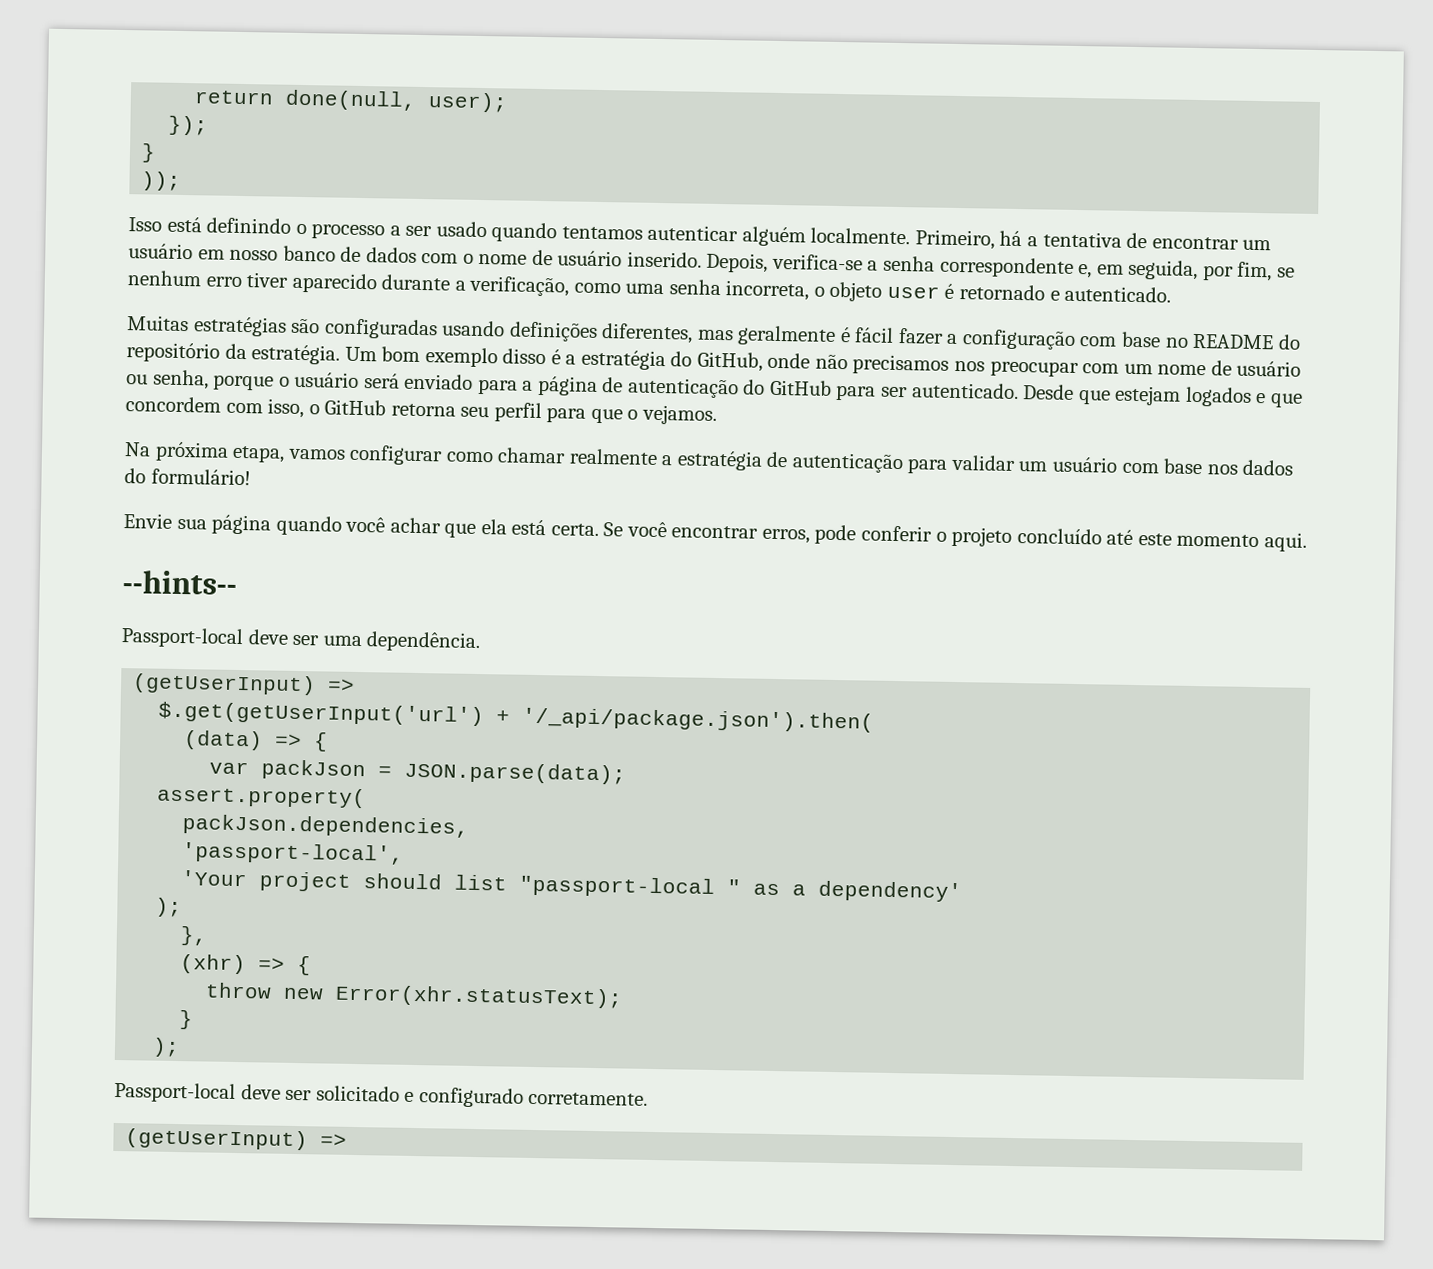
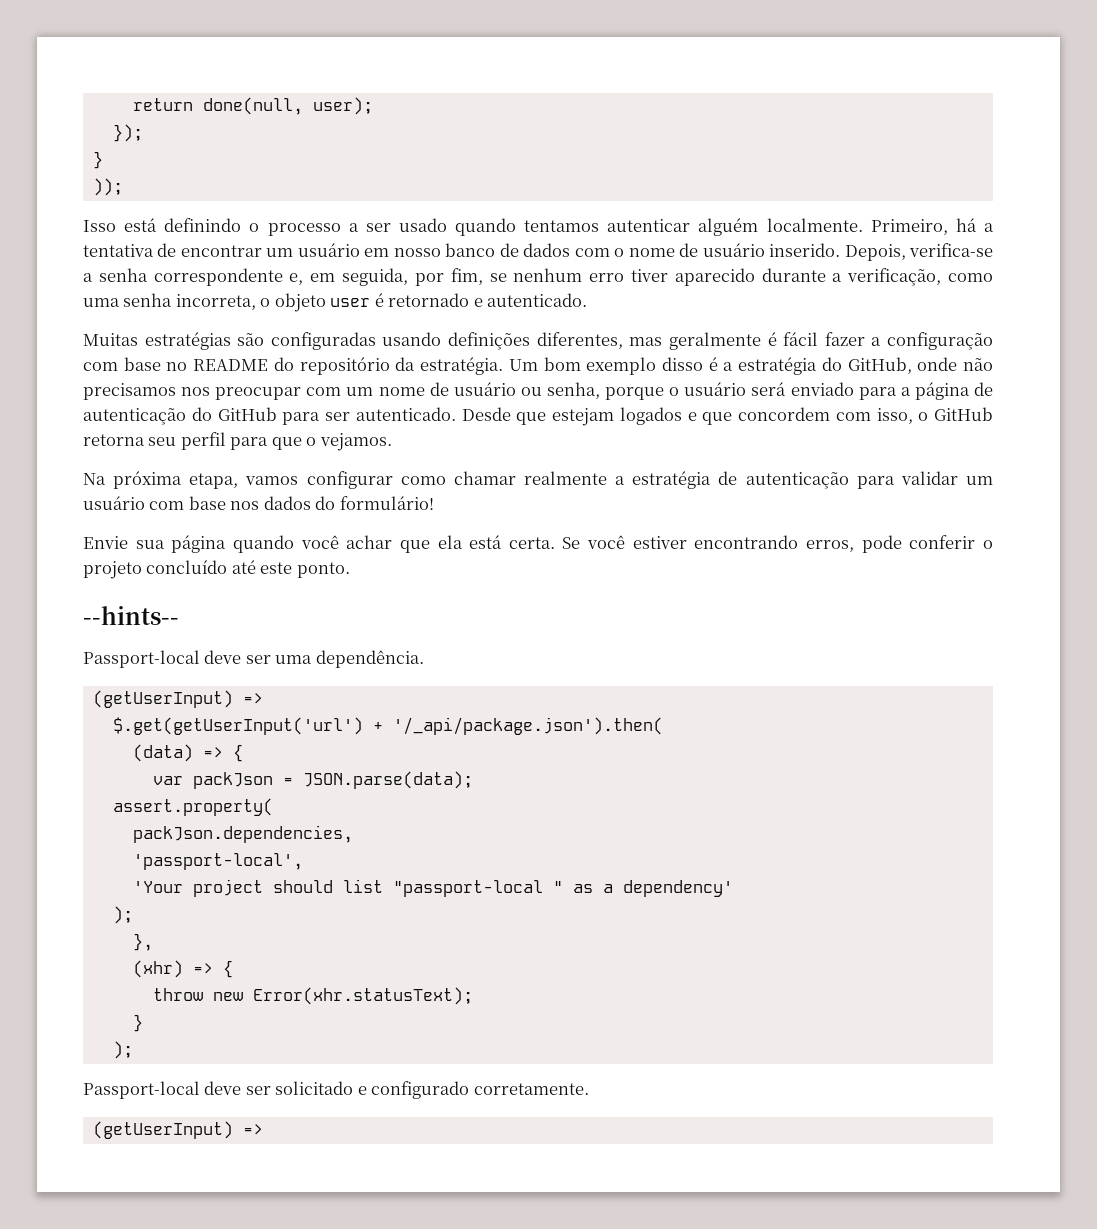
- Se você encontrar erros, pode conferir o projeto concluído até este momento aqui.
+ Se você estiver encontrando erros, pode conferir o projeto concluído até este ponto.

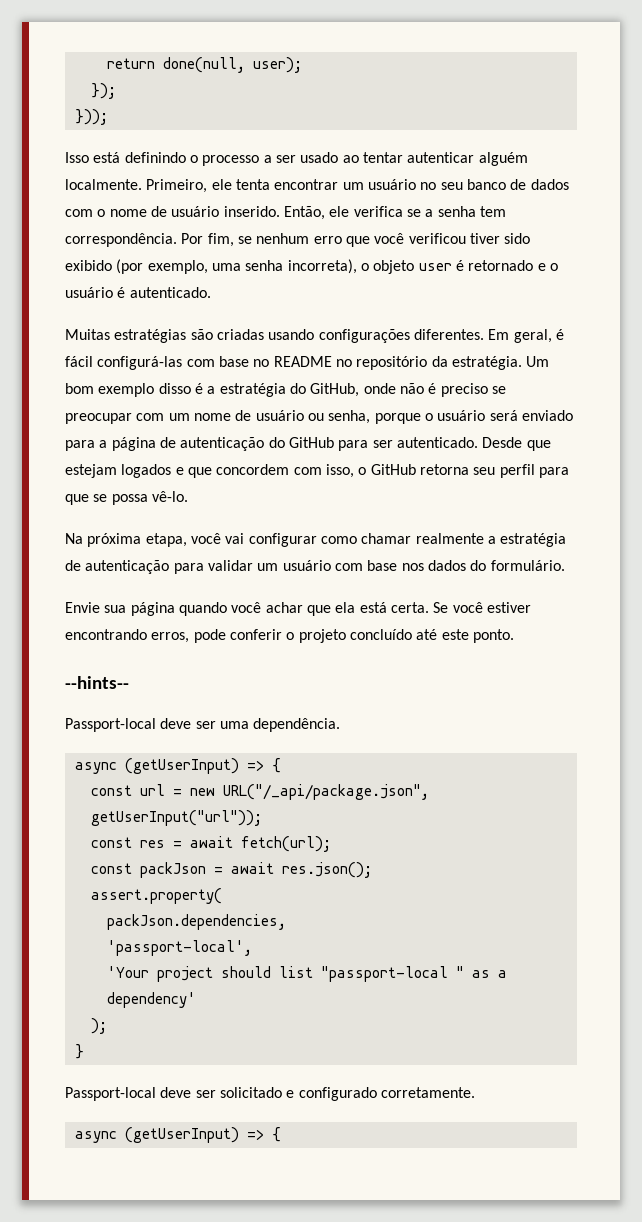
  });
- }
- ));
+ }));
- Isso está definindo o processo a ser usado quando tentamos autenticar alguém localmente.
+ Isso está definindo o processo a ser usado ao tentar autenticar alguém localmente.
- Primeiro, há a tentativa de encontrar um usuário em nosso banco de dados com o nome de usuário inserido.
+ Primeiro, ele tenta encontrar um usuário no seu banco de dados com o nome de usuário inserido.
- Depois, verifica-se a senha correspondente e, em seguida, por fim, se nenhum erro tiver aparecido durante a verificação, como uma senha incorreta, o objeto user é retornado e autenticado.
+ Então, ele verifica se a senha tem correspondência. Por fim, se nenhum erro que você verificou tiver sido exibido (por exemplo, uma senha incorreta), o objeto user é retornado e o usuário é autenticado.
- Muitas estratégias são configuradas usando definições diferentes, mas geralmente é fácil fazer a configuração com base no README do repositório da estratégia.
+ Muitas estratégias são criadas usando configurações diferentes. Em geral, é fácil configurá-las com base no README no repositório da estratégia.
- Um bom exemplo disso é a estratégia do GitHub, onde não precisamos nos preocupar com um nome de usuário ou senha, porque o usuário será enviado para a página de autenticação do GitHub para ser autenticado.
+ Um bom exemplo disso é a estratégia do GitHub, onde não é preciso se preocupar com um nome de usuário ou senha, porque o usuário será enviado para a página de autenticação do GitHub para ser autenticado.
- Desde que estejam logados e que concordem com isso, o GitHub retorna seu perfil para que o vejamos.
+ Desde que estejam logados e que concordem com isso, o GitHub retorna seu perfil para que se possa vê-lo.
- Na próxima etapa, vamos configurar como chamar realmente a estratégia de autenticação para validar um usuário com base nos dados do formulário!
+ Na próxima etapa, você vai configurar como chamar realmente a estratégia de autenticação para validar um usuário com base nos dados do formulário.
  Passport-local deve ser uma dependência.
- (getUserInput) =>
- $.get(getUserInput('url') + '/_api/package.json').then(
- (data) => {
- var packJson = JSON.parse(data);
+ async (getUserInput) => {
+ const url = new URL("/_api/package.json", getUserInput("url"));
+ const res = await fetch(url);
+ const packJson = await res.json();
- },
- (xhr) => {
- throw new Error(xhr.statusText);
  }
- );
  Passport-local deve ser solicitado e configurado corretamente.
- (getUserInput) =>
+ async (getUserInput) => {

